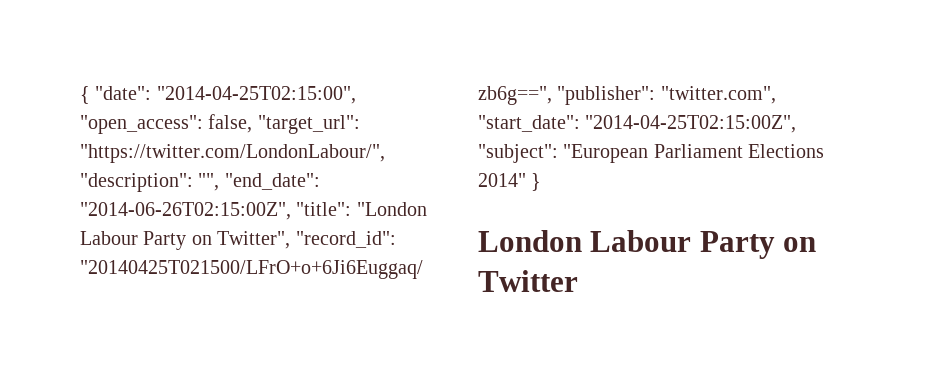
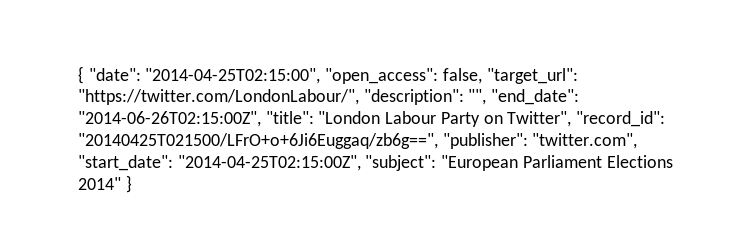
- London Labour Party on Twitter

